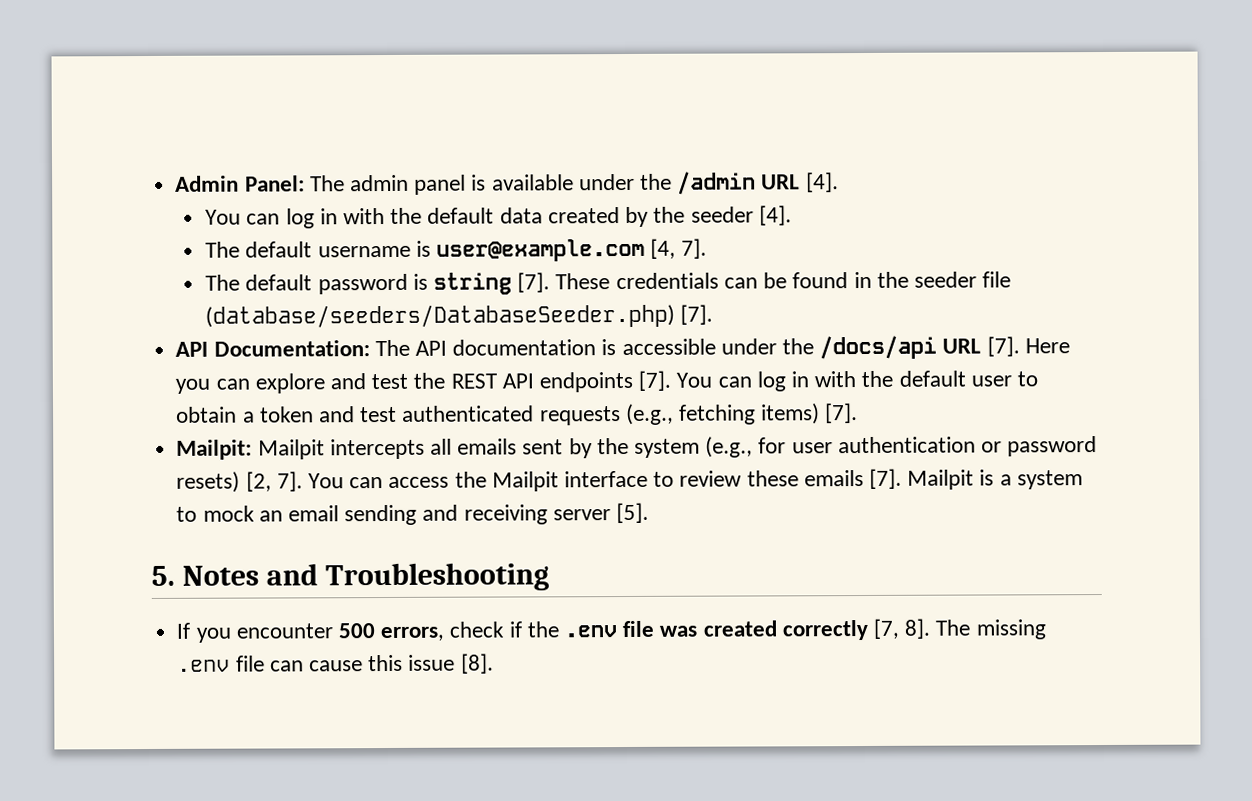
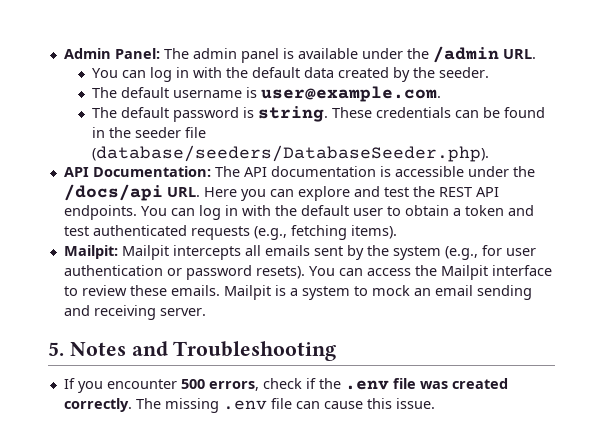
- Admin Panel: The admin panel is available under the /admin URL [4].
+ Admin Panel: The admin panel is available under the /admin URL.
- You can log in with the default data created by the seeder [4].
+ You can log in with the default data created by the seeder.
- The default username is user@example.com [4, 7].
+ The default username is user@example.com.
- The default password is string [7].
+ The default password is string.
- These credentials can be found in the seeder file (database/seeders/DatabaseSeeder.php) [7].
+ These credentials can be found in the seeder file (database/seeders/DatabaseSeeder.php).
- API Documentation: The API documentation is accessible under the /docs/api URL [7]. Here you can explore and test the REST API endpoints [7].
+ API Documentation: The API documentation is accessible under the /docs/api URL. Here you can explore and test the REST API endpoints.
- You can log in with the default user to obtain a token and test authenticated requests (e.g., fetching items) [7].
+ You can log in with the default user to obtain a token and test authenticated requests (e.g., fetching items).
- Mailpit: Mailpit intercepts all emails sent by the system (e.g., for user authentication or password resets) [2, 7].
+ Mailpit: Mailpit intercepts all emails sent by the system (e.g., for user authentication or password resets).
- You can access the Mailpit interface to review these emails [7].
+ You can access the Mailpit interface to review these emails.
- Mailpit is a system to mock an email sending and receiving server [5].
+ Mailpit is a system to mock an email sending and receiving server.
- If you encounter 500 errors, check if the .env file was created correctly [7, 8].
+ If you encounter 500 errors, check if the .env file was created correctly.
- The missing .env file can cause this issue [8].
+ The missing .env file can cause this issue.

